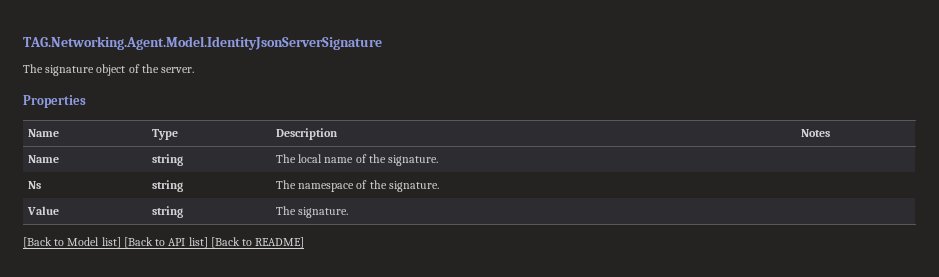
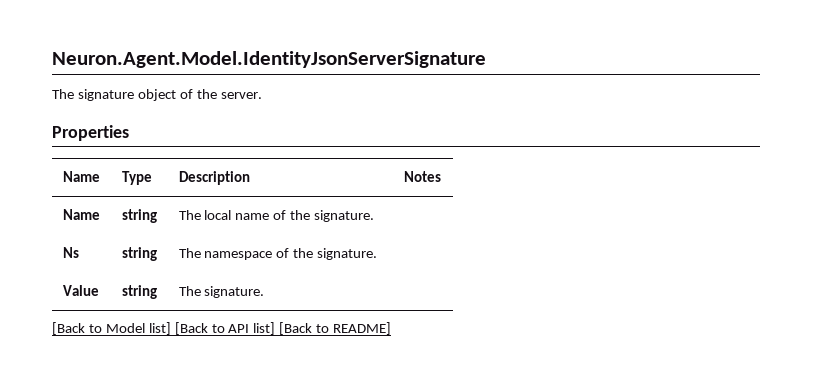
- TAG.Networking.Agent.Model.IdentityJsonServerSignature
+ Neuron.Agent.Model.IdentityJsonServerSignature

